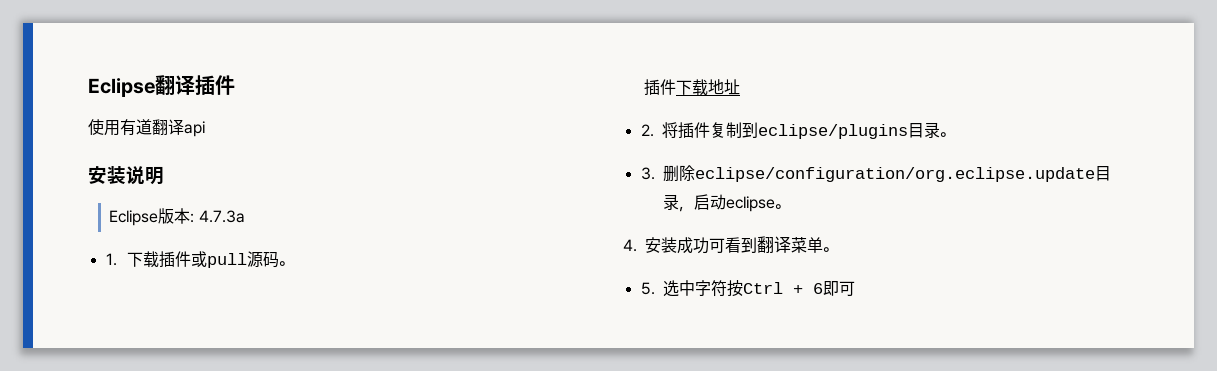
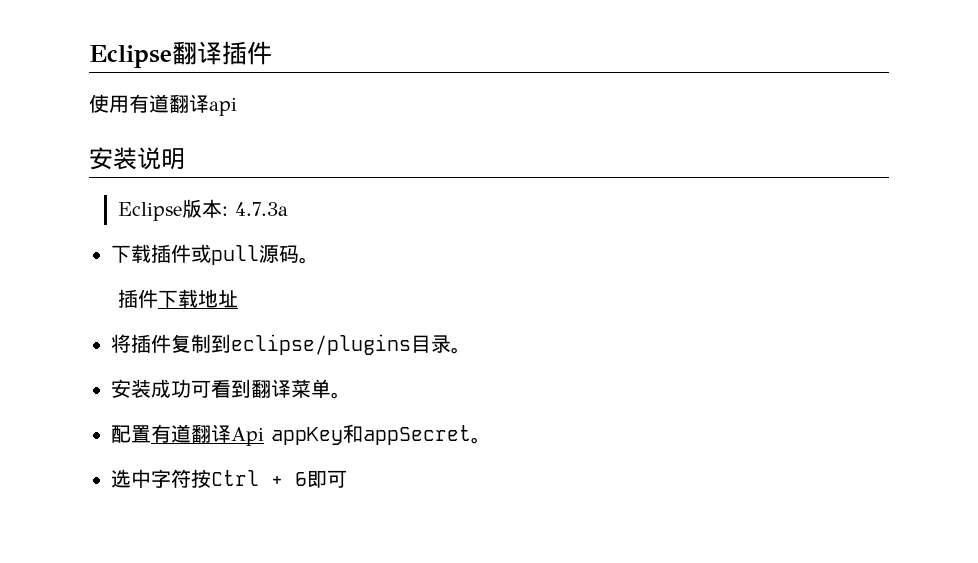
- 1.下载插件或pull源码。
+ 下载插件或pull源码。
- 2.将插件复制到eclipse/plugins目录。
+ 将插件复制到eclipse/plugins目录。
- 3.删除eclipse/configuration/org.eclipse.update目录，启动eclipse。
- 4.安装成功可看到翻译菜单。
+ 安装成功可看到翻译菜单。
- 5.选中字符按Ctrl + 6即可
+ 配置有道翻译Api appKey和appSecret。
+ 选中字符按Ctrl + 6即可

